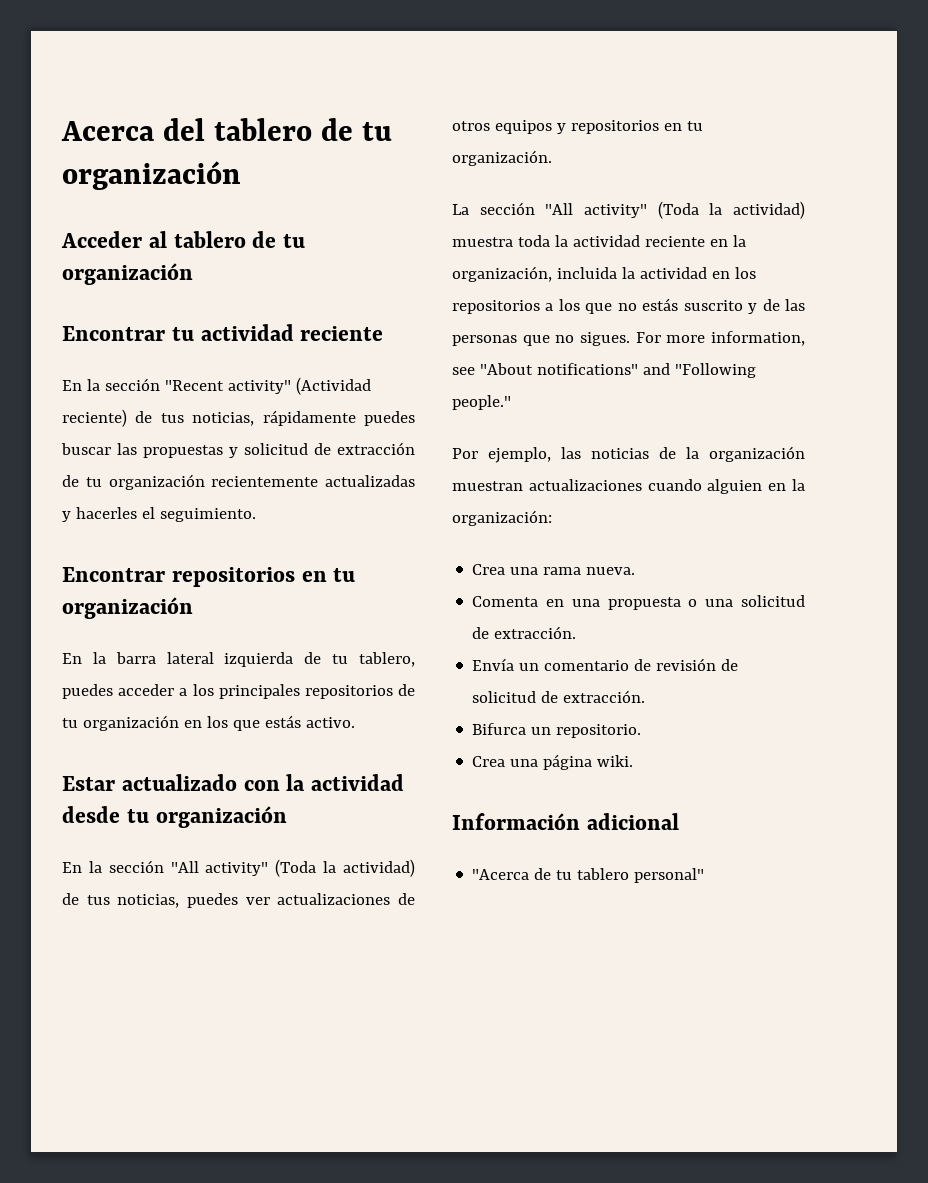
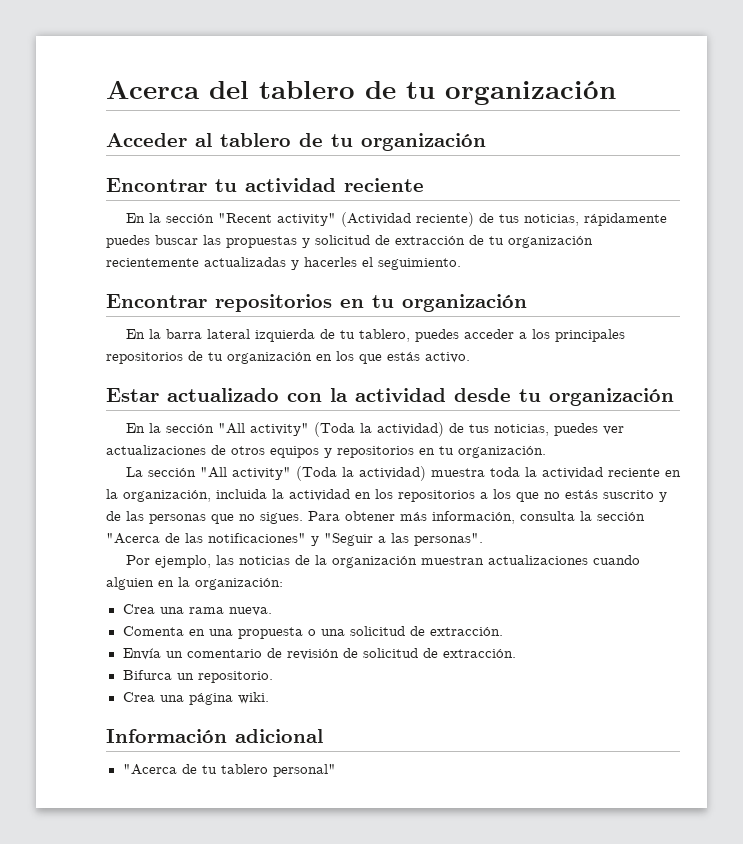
- For more information, see "About notifications" and "Following people."
+ Para obtener más información, consulta la sección "Acerca de las notificaciones" y "Seguir a las personas".

